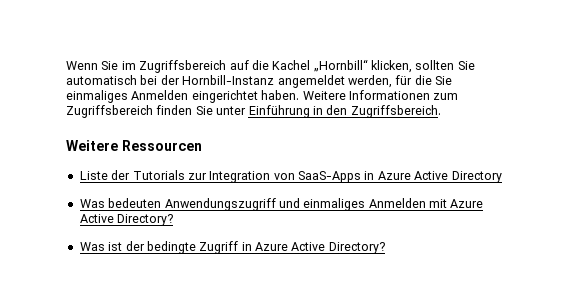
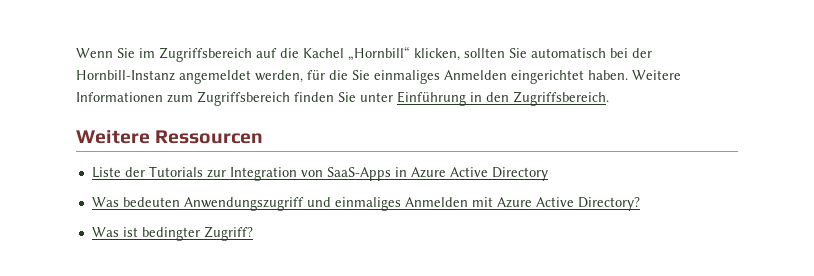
- Was ist der bedingte Zugriff in Azure Active Directory?
+ Was ist bedingter Zugriff?

